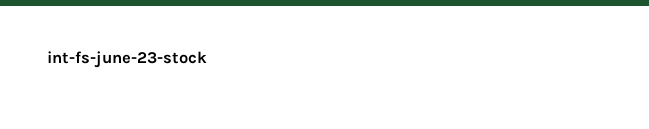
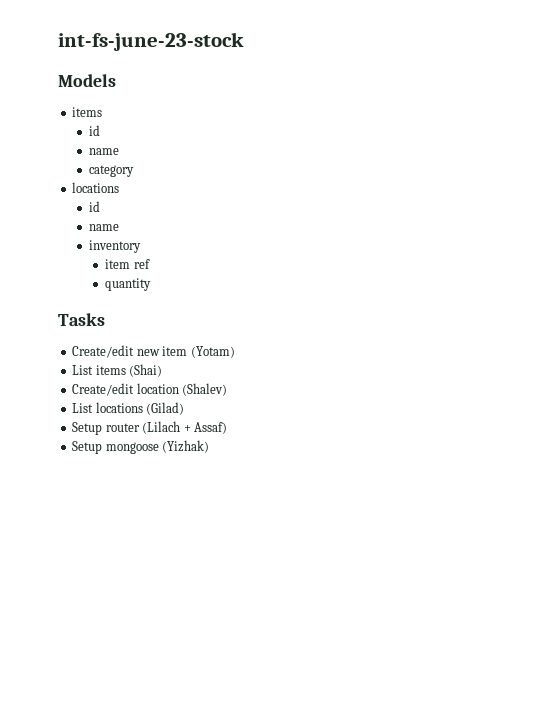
+ Models
+ items
+ id
+ name
+ category
+ locations
+ id
+ name
+ inventory
+ item ref
+ quantity
+ Tasks
+ Create/edit new item (Yotam)
+ List items (Shai)
+ Create/edit location (Shalev)
+ List locations (Gilad)
+ Setup router (Lilach + Assaf)
+ Setup mongoose (Yizhak)

